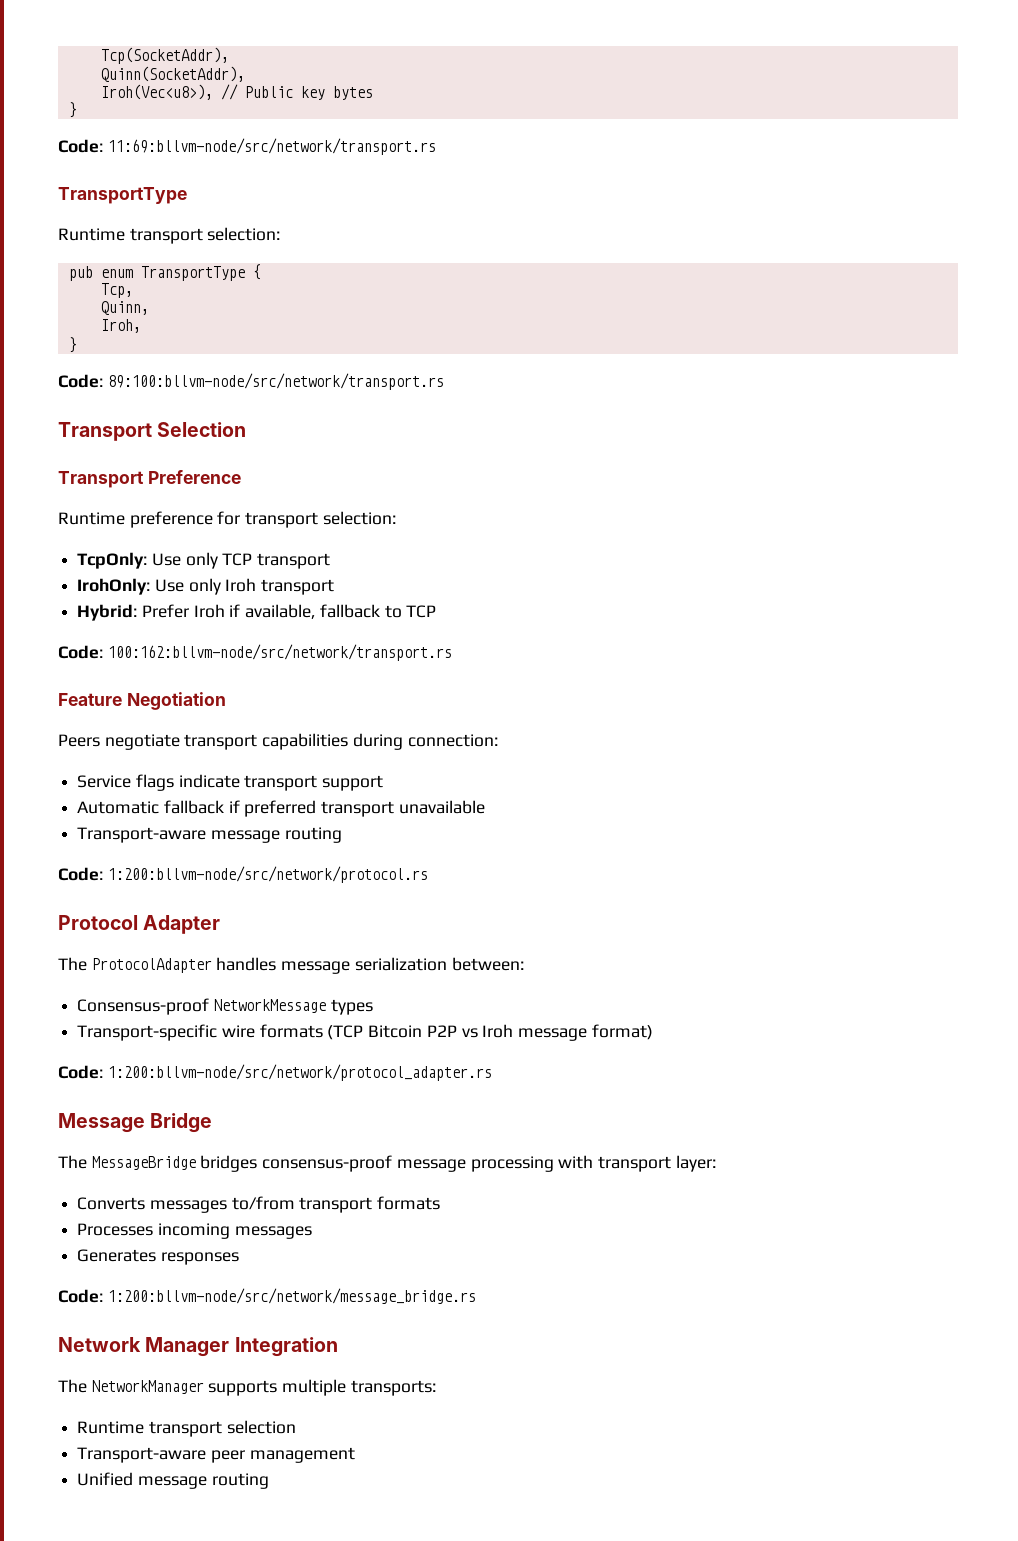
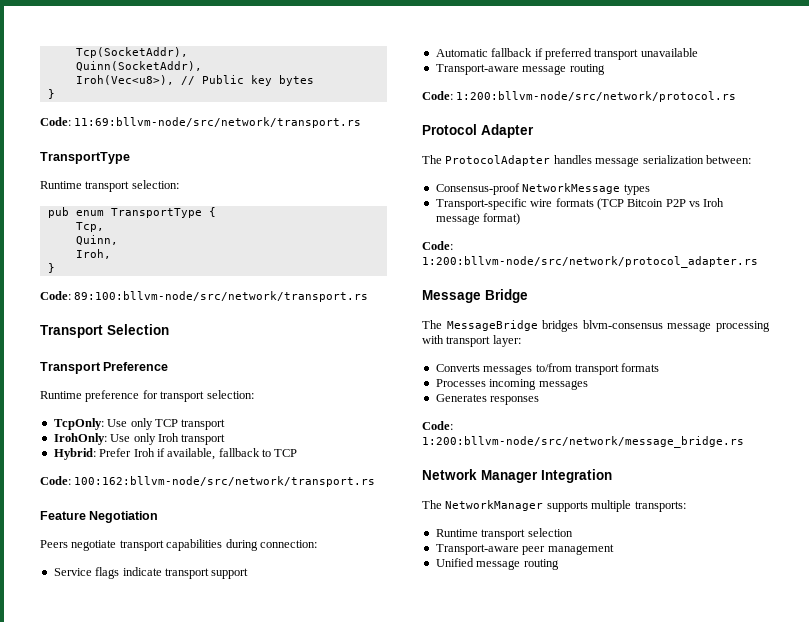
- The MessageBridge bridges consensus-proof message processing with transport layer:
+ The MessageBridge bridges blvm-consensus message processing with transport layer:

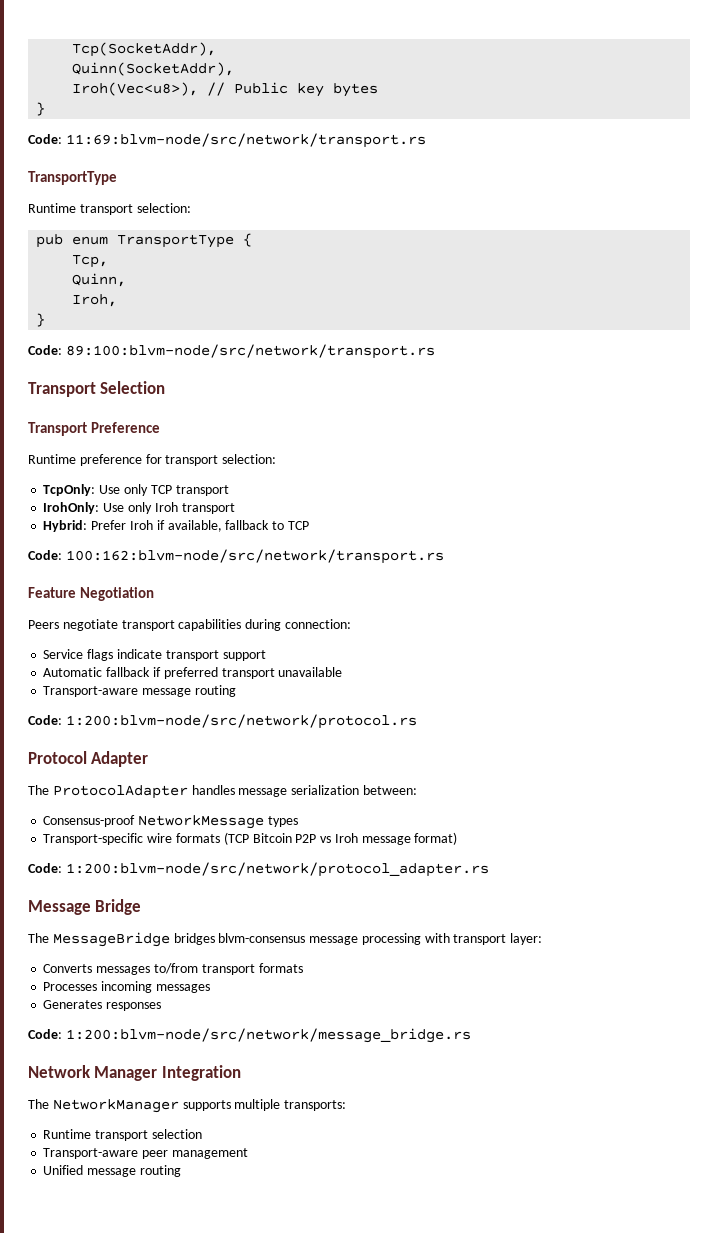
- Code: 11:69:bllvm-node/src/network/transport.rs
+ Code: 11:69:blvm-node/src/network/transport.rs
- Code: 89:100:bllvm-node/src/network/transport.rs
+ Code: 89:100:blvm-node/src/network/transport.rs
- Code: 100:162:bllvm-node/src/network/transport.rs
+ Code: 100:162:blvm-node/src/network/transport.rs
- Code: 1:200:bllvm-node/src/network/protocol.rs
+ Code: 1:200:blvm-node/src/network/protocol.rs
- Code: 1:200:bllvm-node/src/network/protocol_adapter.rs
+ Code: 1:200:blvm-node/src/network/protocol_adapter.rs
- Code: 1:200:bllvm-node/src/network/message_bridge.rs
+ Code: 1:200:blvm-node/src/network/message_bridge.rs

